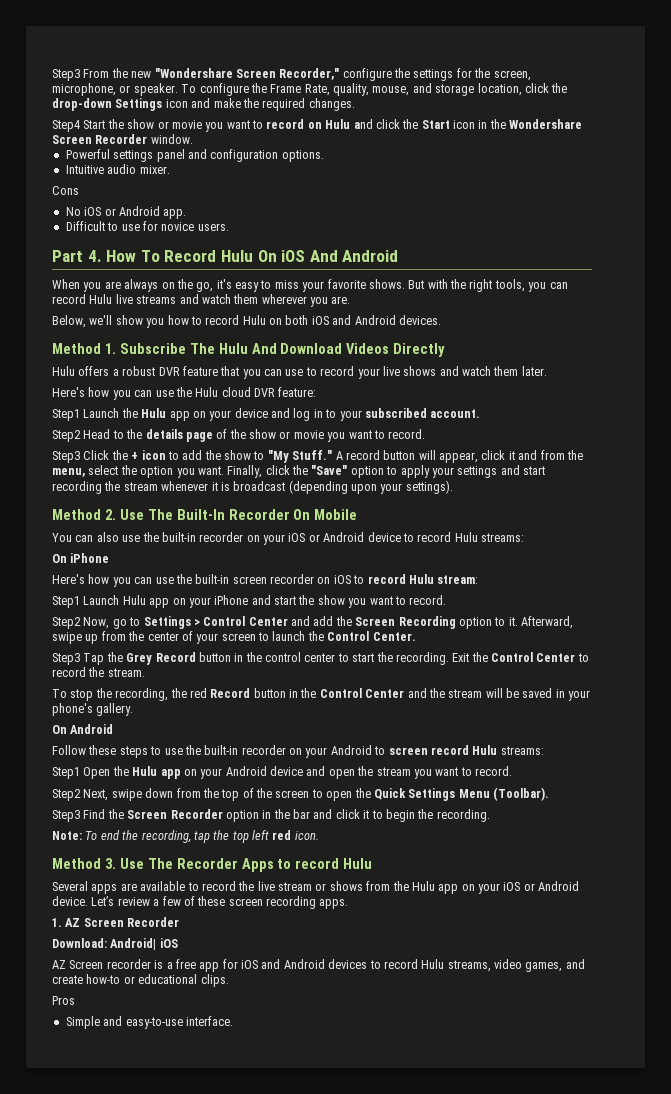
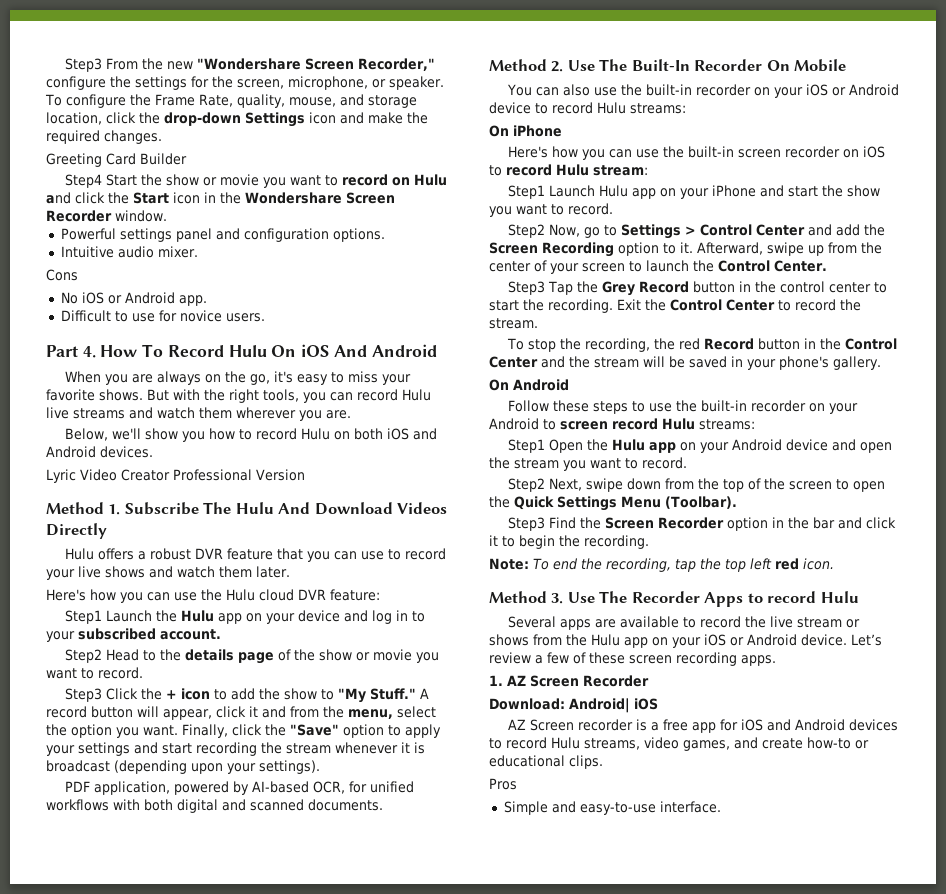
+ Greeting Card Builder
+ Lyric Video Creator Professional Version
+ PDF application, powered by AI-based OCR, for unified workflows with both digital and scanned documents.

